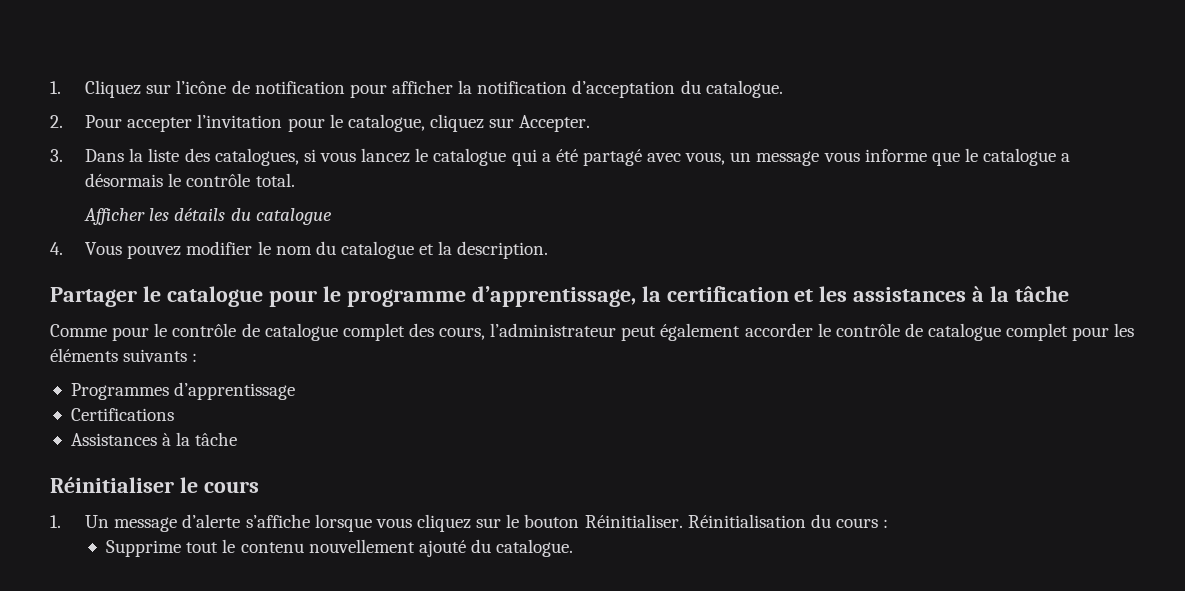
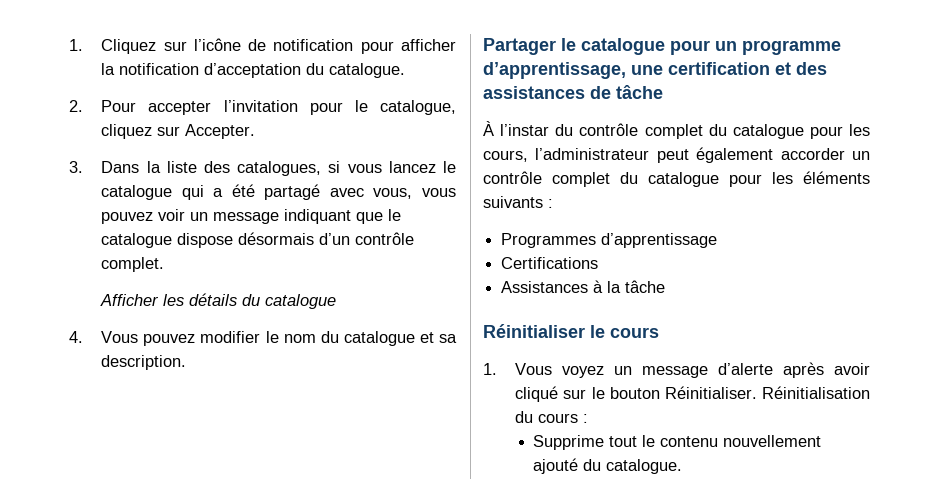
- 3. Dans la liste des catalogues, si vous lancez le catalogue qui a été partagé avec vous, un message vous informe que le catalogue a désormais le contrôle total.
+ 3. Dans la liste des catalogues, si vous lancez le catalogue qui a été partagé avec vous, vous pouvez voir un message indiquant que le catalogue dispose désormais d’un contrôle complet.
- 4. Vous pouvez modifier le nom du catalogue et la description.
+ 4. Vous pouvez modifier le nom du catalogue et sa description.
- Partager le catalogue pour le programme d’apprentissage, la certification et les assistances à la tâche
- Comme pour le contrôle de catalogue complet des cours, l’administrateur peut également accorder le contrôle de catalogue complet pour les éléments suivants :
+ Partager le catalogue pour un programme d’apprentissage, une certification et des assistances de tâche
+ À l’instar du contrôle complet du catalogue pour les cours, l’administrateur peut également accorder un contrôle complet du catalogue pour les éléments suivants :
- 1. Un message d’alerte s’affiche lorsque vous cliquez sur le bouton Réinitialiser.
+ 1. Vous voyez un message d’alerte après avoir cliqué sur le bouton Réinitialiser.

